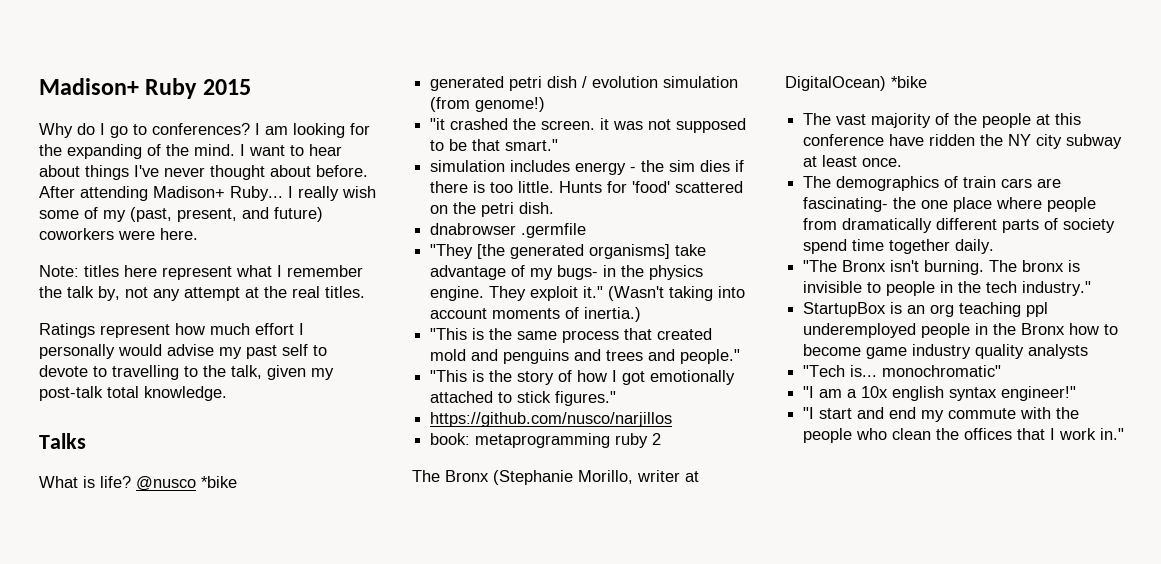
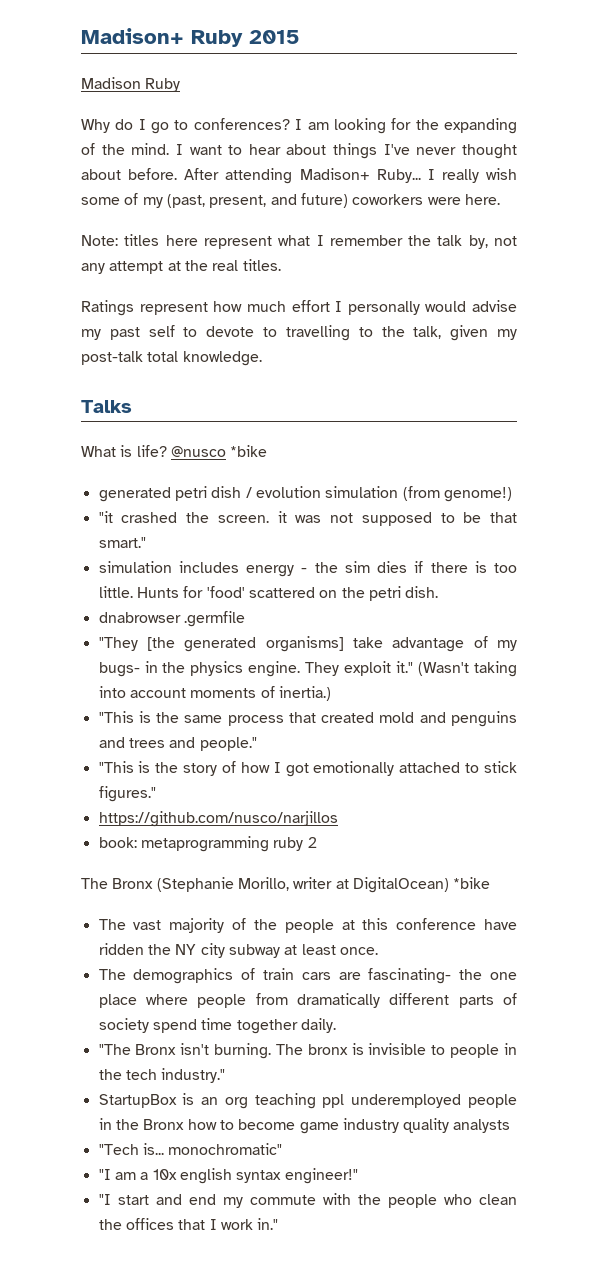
+ Madison Ruby

